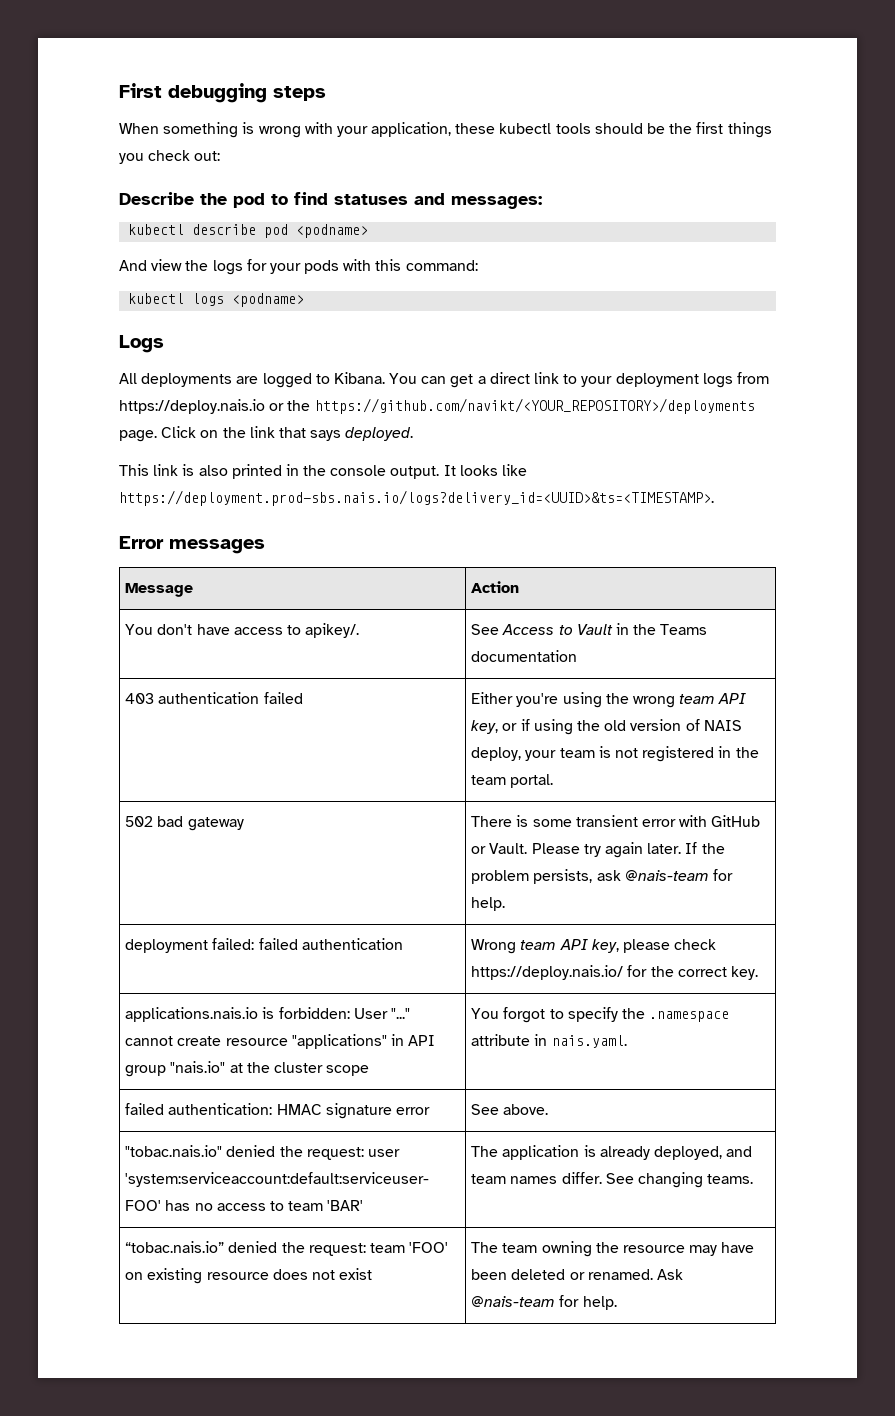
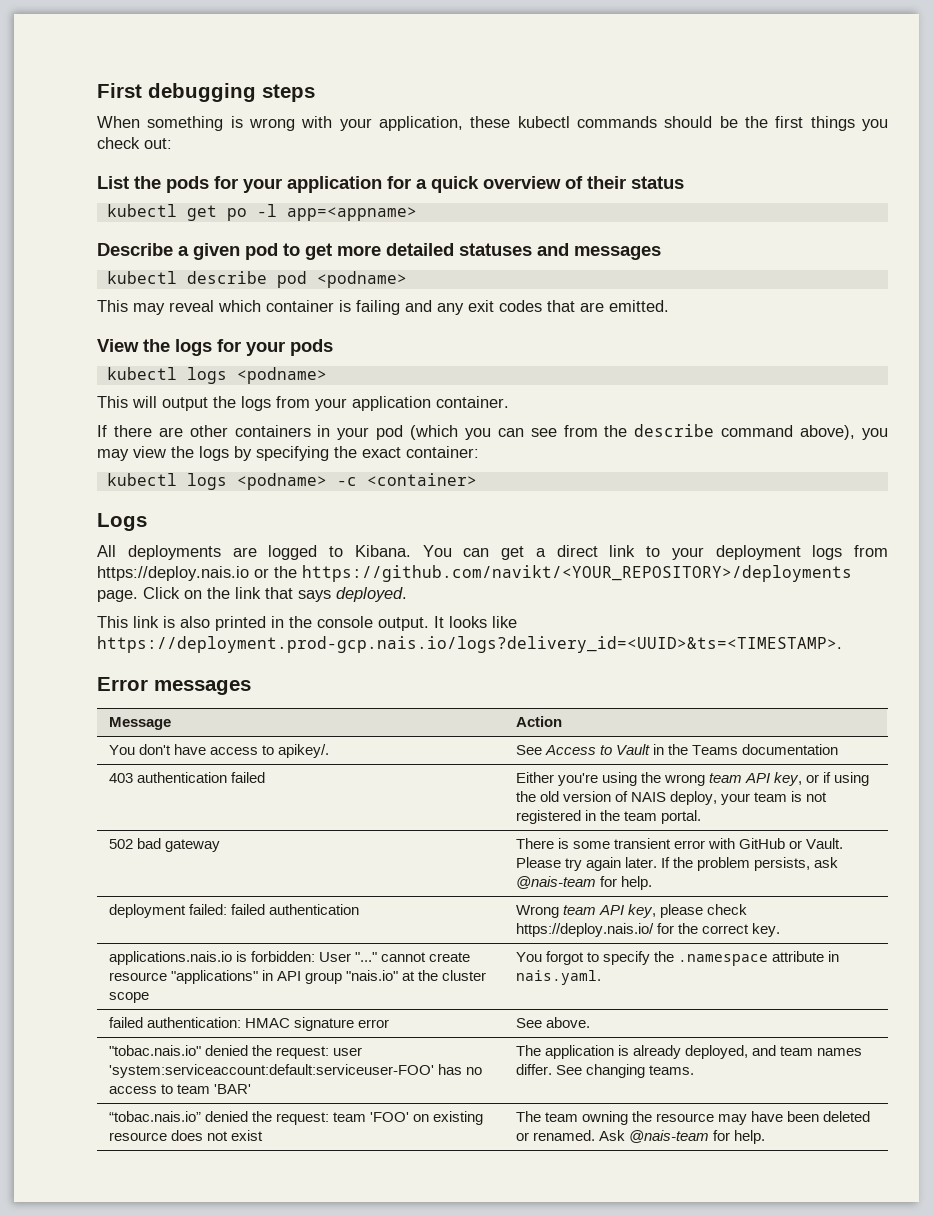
- When something is wrong with your application, these kubectl tools should be the first things you check out:
+ When something is wrong with your application, these kubectl commands should be the first things you check out:
- Describe the pod to find statuses and messages:
+ List the pods for your application for a quick overview of their status
+ kubectl get po -l app=<appname>
+ Describe a given pod to get more detailed statuses and messages
- And view the logs for your pods with this command:
+ This may reveal which container is failing and any exit codes that are emitted.
+ View the logs for your pods
  kubectl logs <podname>
+ This will output the logs from your application container.
+ If there are other containers in your pod (which you can see from the describe command above), you may view the logs by specifying the exact container:
+ kubectl logs <podname> -c <container>
- It looks like https://deployment.prod-sbs.nais.io/logs?delivery_id=<UUID>&ts=<TIMESTAMP>.
+ It looks like https://deployment.prod-gcp.nais.io/logs?delivery_id=<UUID>&ts=<TIMESTAMP>.

